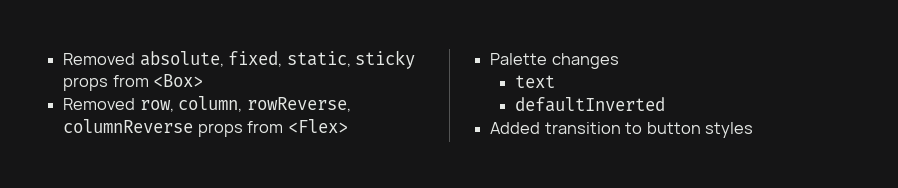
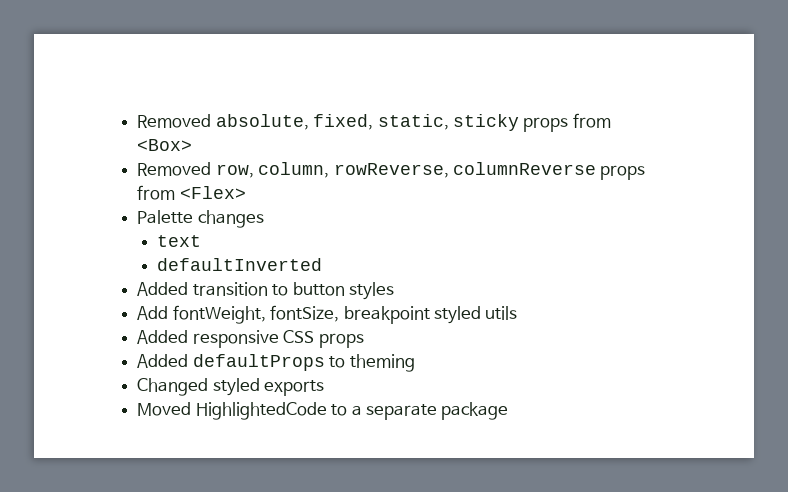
+ Add fontWeight, fontSize, breakpoint styled utils
+ Added responsive CSS props
+ Added defaultProps to theming
+ Changed styled exports
+ Moved HighlightedCode to a separate package

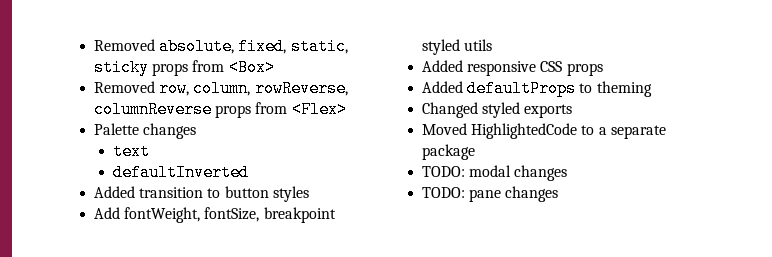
+ TODO: modal changes
+ TODO: pane changes

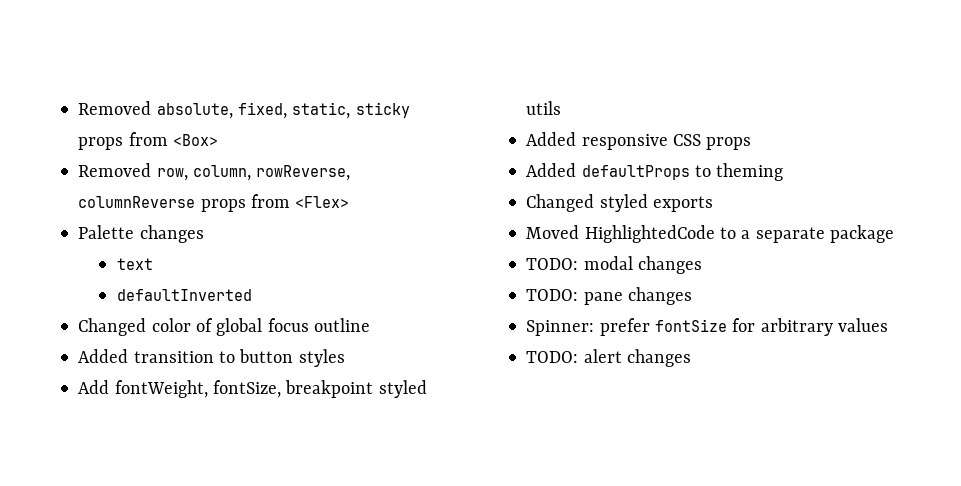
+ Changed color of global focus outline
+ Spinner: prefer fontSize for arbitrary values
+ TODO: alert changes

